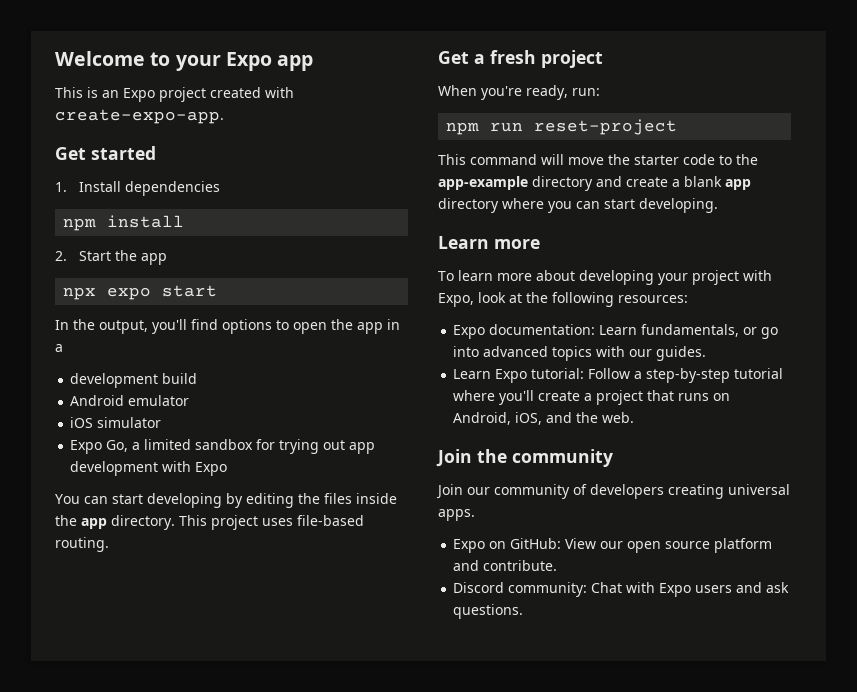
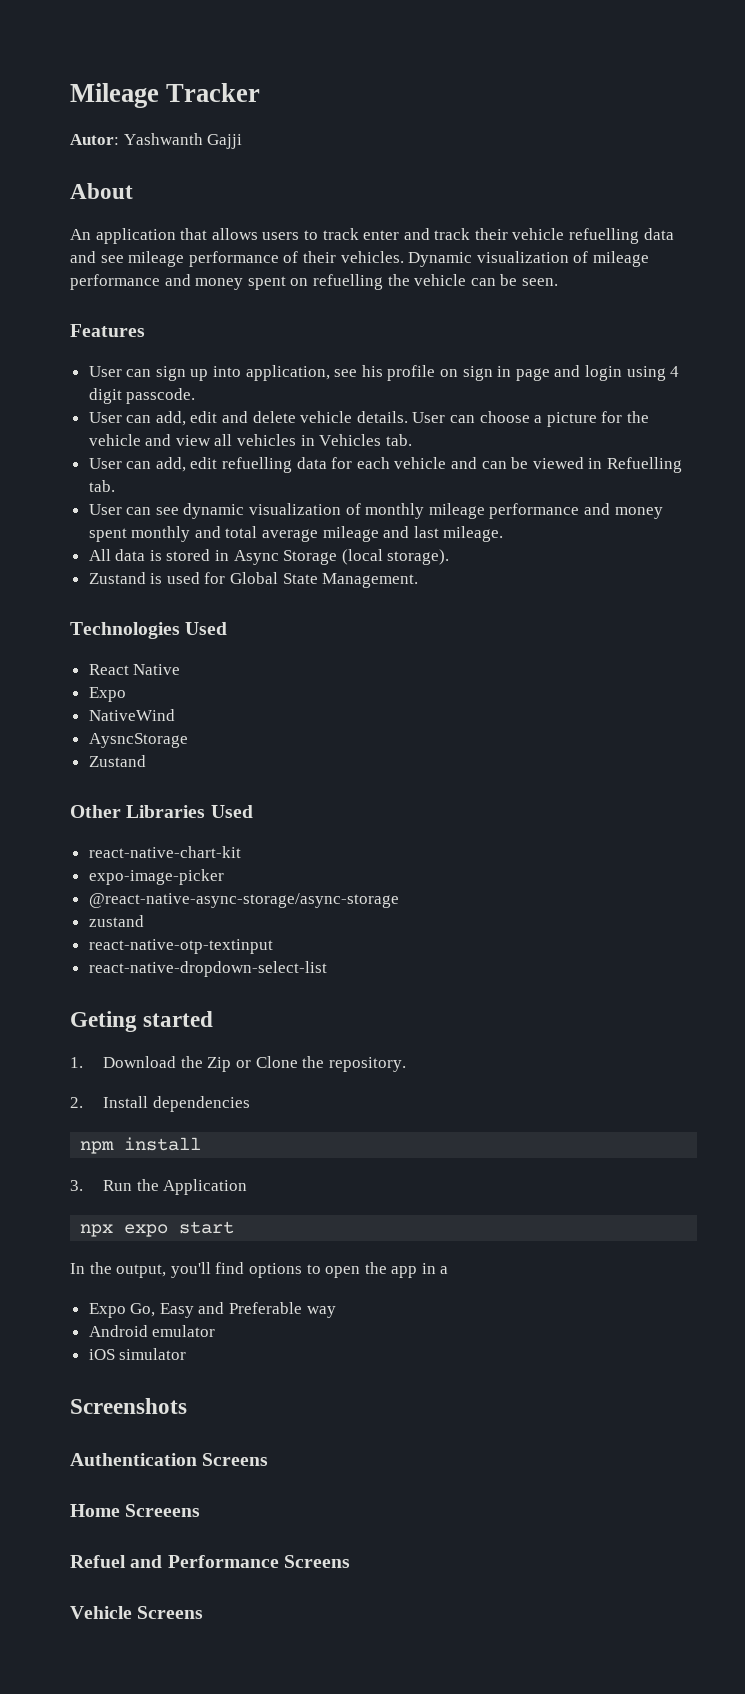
- Welcome to your Expo app
- This is an Expo project created with create-expo-app.
- Get started
- 1. Install dependencies
+ Mileage Tracker
+ Autor: Yashwanth Gajji
+ About
+ An application that allows users to track enter and track their vehicle refuelling data and see mileage performance of their vehicles. Dynamic visualization of mileage performance and money spent on refuelling the vehicle can be seen.
+ Features
+ User can sign up into application, see his profile on sign in page and login using 4 digit passcode.
+ User can add, edit and delete vehicle details. User can choose a picture for the vehicle and view all vehicles in Vehicles tab.
+ User can add, edit refuelling data for each vehicle and can be viewed in Refuelling tab.
+ User can see dynamic visualization of monthly mileage performance and money spent monthly and total average mileage and last mileage.
+ All data is stored in Async Storage (local storage).
+ Zustand is used for Global State Management.
+ Technologies Used
+ React Native
+ Expo
+ NativeWind
+ AysncStorage
+ Zustand
+ Other Libraries Used
+ react-native-chart-kit
+ expo-image-picker
+ @react-native-async-storage/async-storage
+ zustand
+ react-native-otp-textinput
+ react-native-dropdown-select-list
+ Geting started
+ 1. Download the Zip or Clone the repository.
+ 2. Install dependencies
- 2. Start the app
+ 3. Run the Application
- development build
+ Expo Go, Easy and Preferable way
  Android emulator
  iOS simulator
- Expo Go, a limited sandbox for trying out app development with Expo
- You can start developing by editing the files inside the app directory. This project uses file-based routing.
- Get a fresh project
- When you're ready, run:
- npm run reset-project
- This command will move the starter code to the app-example directory and create a blank app directory where you can start developing.
- Learn more
- To learn more about developing your project with Expo, look at the following resources:
- Expo documentation: Learn fundamentals, or go into advanced topics with our guides.
- Learn Expo tutorial: Follow a step-by-step tutorial where you'll create a project that runs on Android, iOS, and the web.
- Join the community
- Join our community of developers creating universal apps.
- Expo on GitHub: View our open source platform and contribute.
- Discord community: Chat with Expo users and ask questions.
+ Screenshots
+ Authentication Screens
+ Home Screeens
+ Refuel and Performance Screens
+ Vehicle Screens

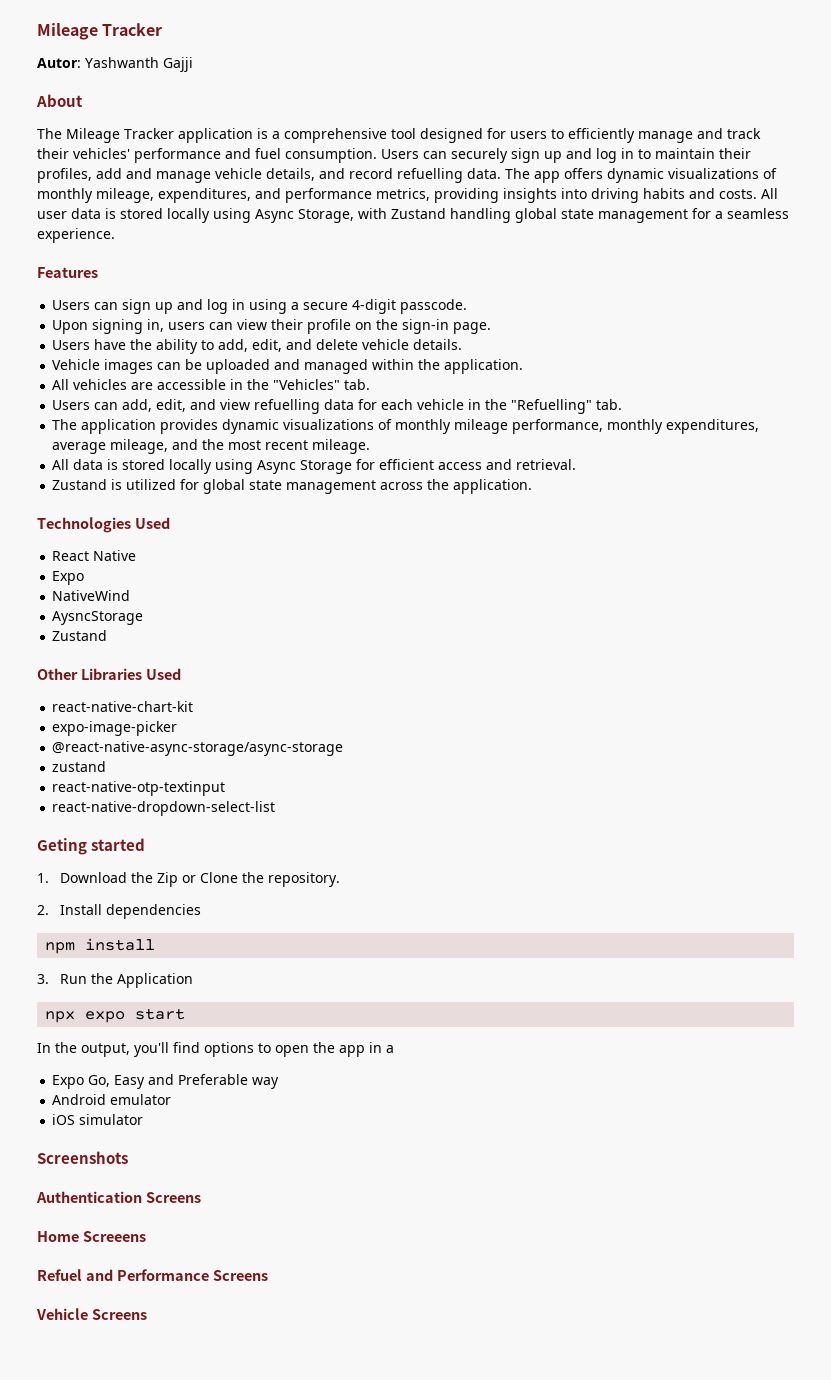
- An application that allows users to track enter and track their vehicle refuelling data and see mileage performance of their vehicles. Dynamic visualization of mileage performance and money spent on refuelling the vehicle can be seen.
+ The Mileage Tracker application is a comprehensive tool designed for users to efficiently manage and track their vehicles' performance and fuel consumption. Users can securely sign up and log in to maintain their profiles, add and manage vehicle details, and record refuelling data. The app offers dynamic visualizations of monthly mileage, expenditures, and performance metrics, providing insights into driving habits and costs. All user data is stored locally using Async Storage, with Zustand handling global state management for a seamless experience.
- User can sign up into application, see his profile on sign in page and login using 4 digit passcode.
- User can add, edit and delete vehicle details. User can choose a picture for the vehicle and view all vehicles in Vehicles tab.
- User can add, edit refuelling data for each vehicle and can be viewed in Refuelling tab.
- User can see dynamic visualization of monthly mileage performance and money spent monthly and total average mileage and last mileage.
+ Users can sign up and log in using a secure 4-digit passcode.
+ Upon signing in, users can view their profile on the sign-in page.
+ Users have the ability to add, edit, and delete vehicle details.
+ Vehicle images can be uploaded and managed within the application.
+ All vehicles are accessible in the "Vehicles" tab.
+ Users can add, edit, and view refuelling data for each vehicle in the "Refuelling" tab.
+ The application provides dynamic visualizations of monthly mileage performance, monthly expenditures, average mileage, and the most recent mileage.
- All data is stored in Async Storage (local storage).
- Zustand is used for Global State Management.
+ All data is stored locally using Async Storage for efficient access and retrieval.
+ Zustand is utilized for global state management across the application.

